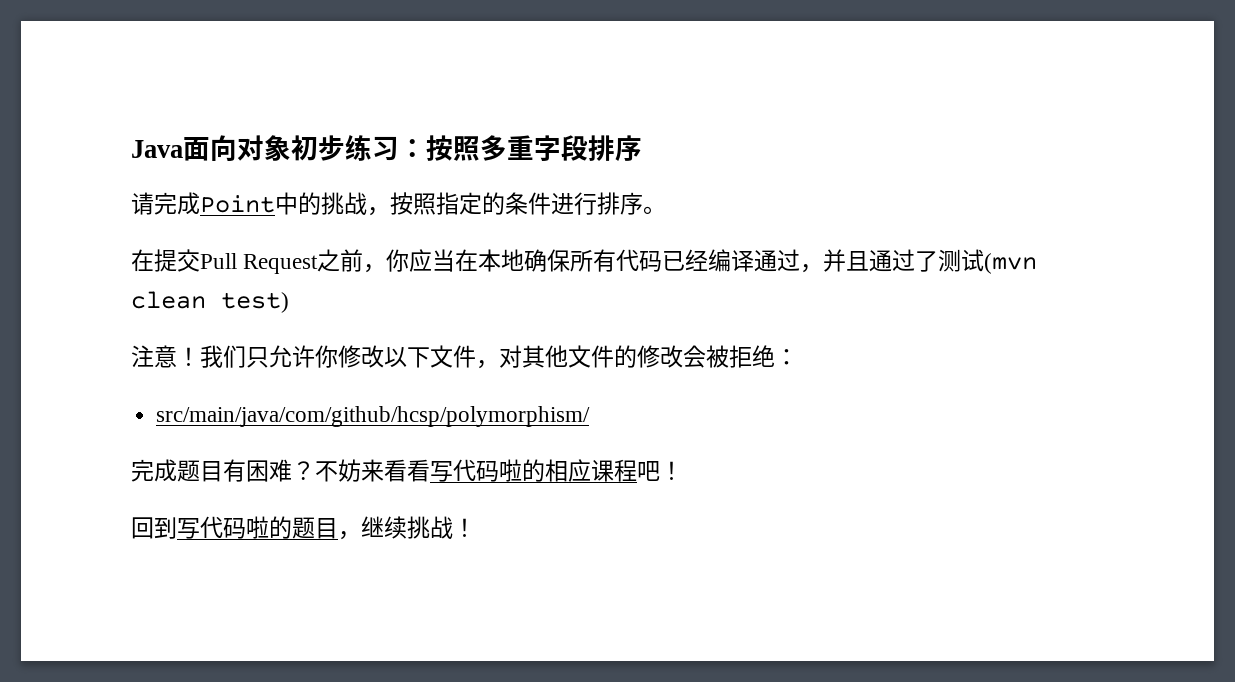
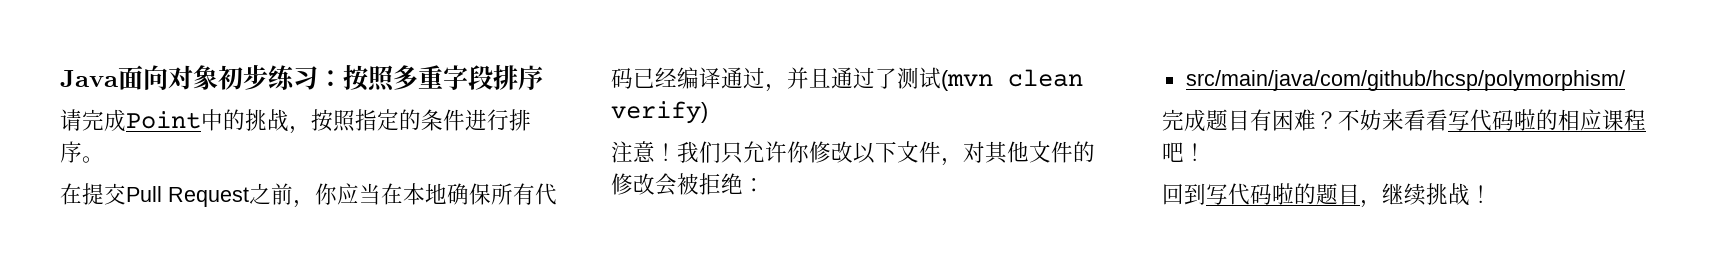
- 在提交Pull Request之前，你应当在本地确保所有代码已经编译通过，并且通过了测试(mvn clean test)
+ 在提交Pull Request之前，你应当在本地确保所有代码已经编译通过，并且通过了测试(mvn clean verify)

